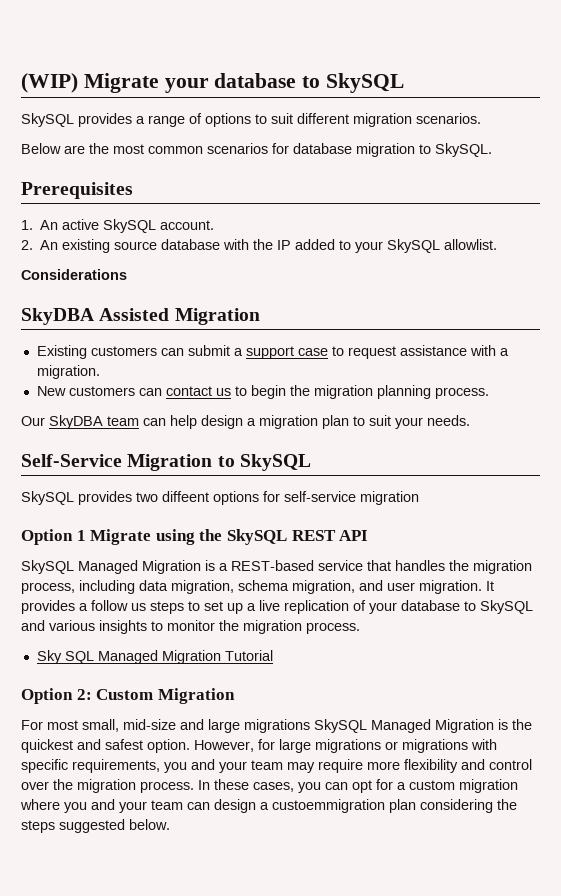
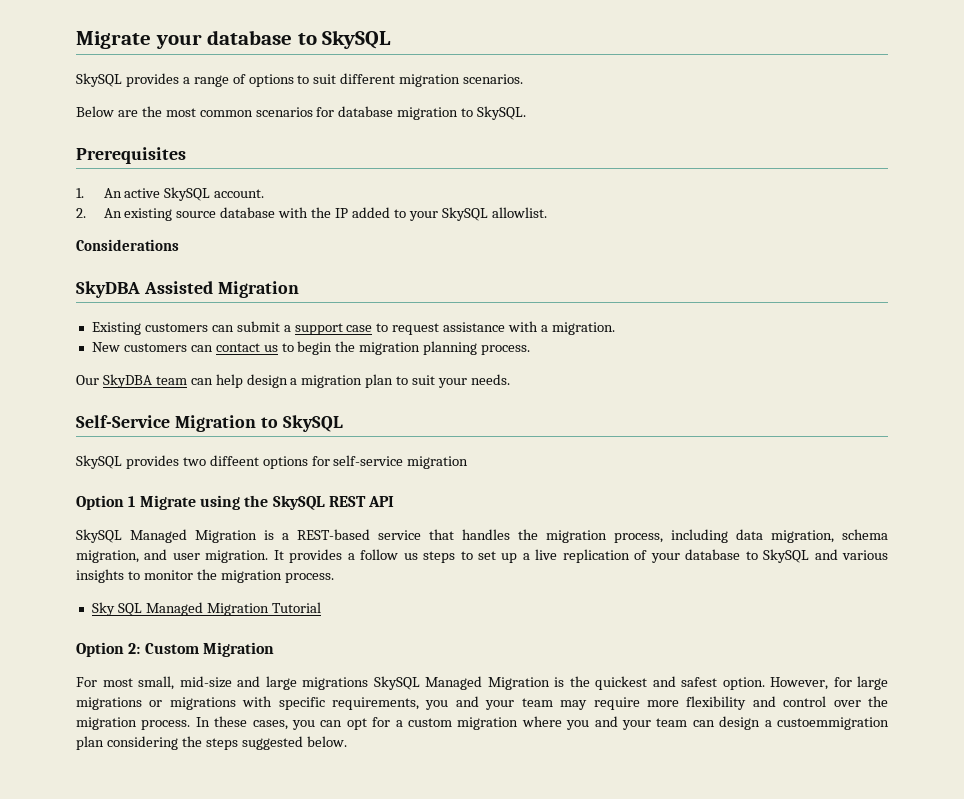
- (WIP) Migrate your database to SkySQL
+ Migrate your database to SkySQL

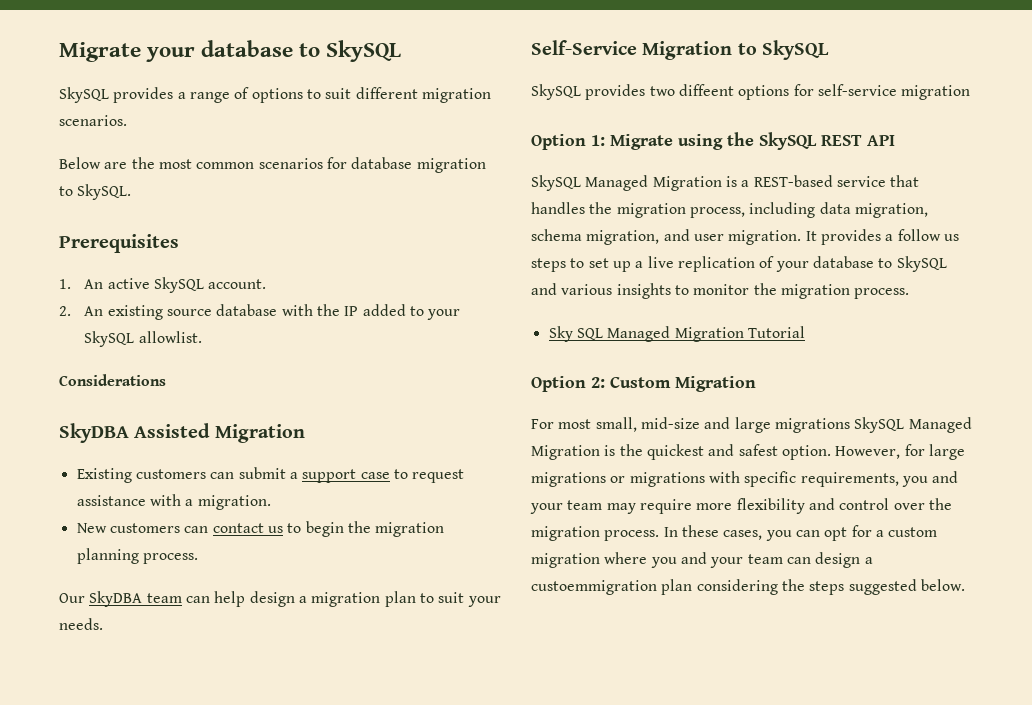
- Option 1 Migrate using the SkySQL REST API
+ Option 1: Migrate using the SkySQL REST API

